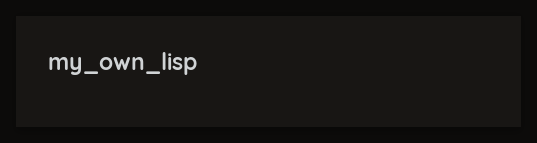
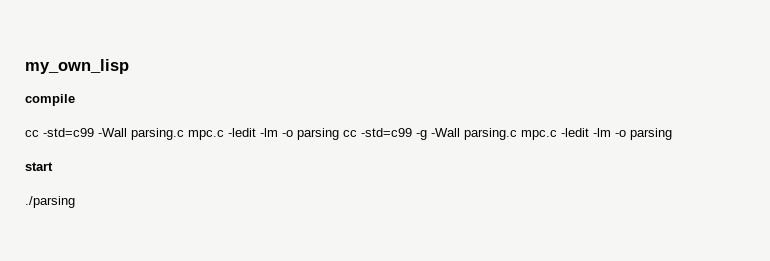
+ compile
+ cc -std=c99 -Wall parsing.c mpc.c -ledit -lm -o parsing cc -std=c99 -g -Wall parsing.c mpc.c -ledit -lm -o parsing
+ start
+ ./parsing

